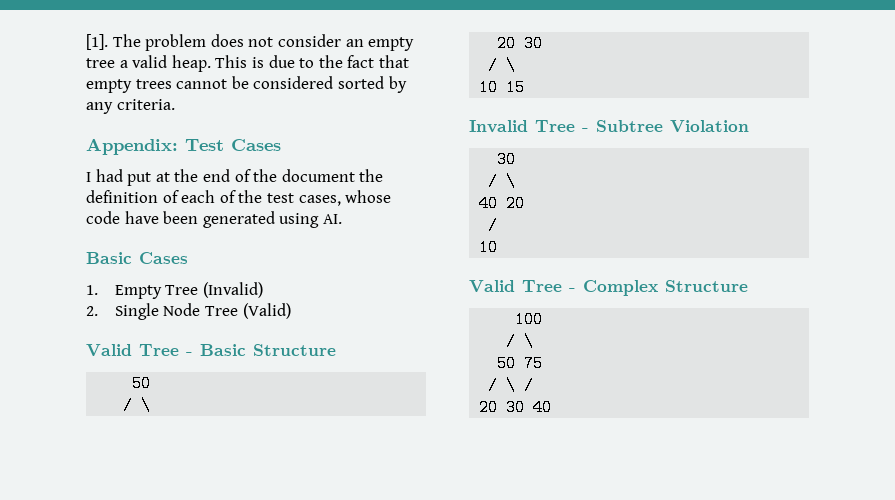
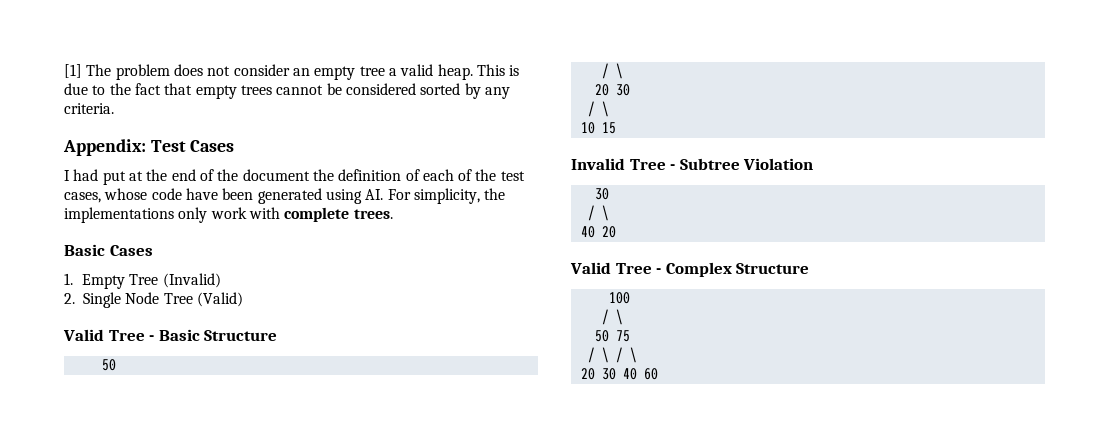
- [1]. The problem does not consider an empty tree a valid heap.
+ [1] The problem does not consider an empty tree a valid heap.
- I had put at the end of the document the definition of each of the test cases, whose code have been generated using AI.
+ I had put at the end of the document the definition of each of the test cases, whose code have been generated using AI. For simplicity, the implementations only work with complete trees.
  40 20
- /
- 10
- / \ /
+ / \ / \
- 20 30 40
+ 20 30 40 60

